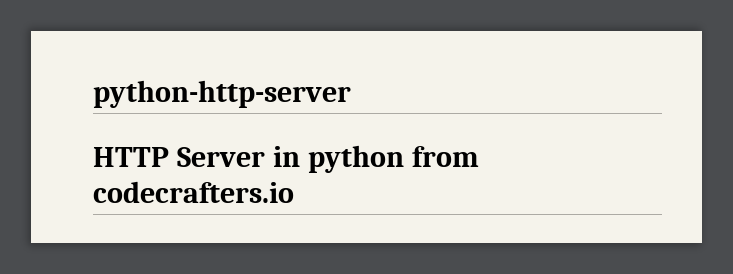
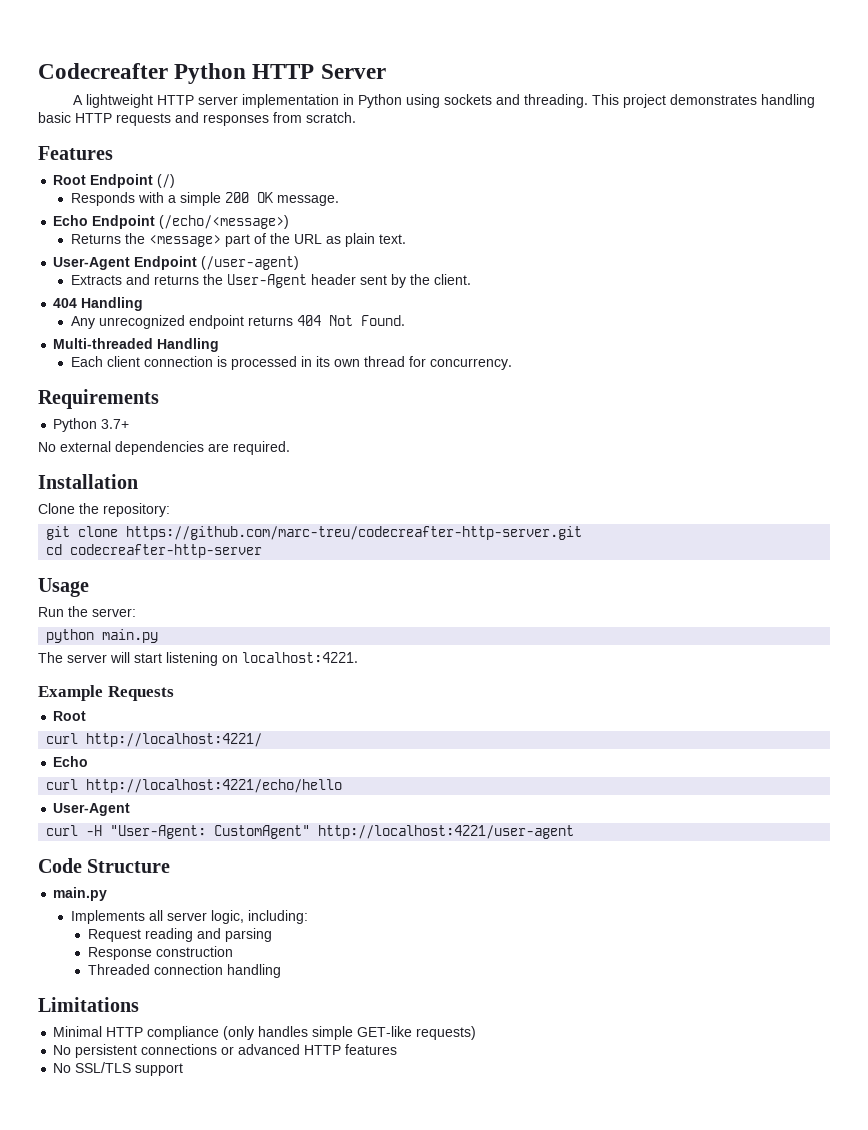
- python-http-server
- HTTP Server in python from codecrafters.io
+ Codecreafter Python HTTP Server
+ A lightweight HTTP server implementation in Python using sockets and threading. This project demonstrates handling basic HTTP requests and responses from scratch.
+ Features
+ Root Endpoint (/)
+ Responds with a simple 200 OK message.
+ Echo Endpoint (/echo/<message>)
+ Returns the <message> part of the URL as plain text.
+ User-Agent Endpoint (/user-agent)
+ Extracts and returns the User-Agent header sent by the client.
+ 404 Handling
+ Any unrecognized endpoint returns 404 Not Found.
+ Multi-threaded Handling
+ Each client connection is processed in its own thread for concurrency.
+ Requirements
+ Python 3.7+
+ No external dependencies are required.
+ Installation
+ Clone the repository:
+ git clone https://github.com/marc-treu/codecreafter-http-server.git
+ cd codecreafter-http-server
+ Usage
+ Run the server:
+ python main.py
+ The server will start listening on localhost:4221.
+ Example Requests
+ Root
+ curl http://localhost:4221/
+ Echo
+ curl http://localhost:4221/echo/hello
+ User-Agent
+ curl -H "User-Agent: CustomAgent" http://localhost:4221/user-agent
+ Code Structure
+ main.py
+ Implements all server logic, including:
+ Request reading and parsing
+ Response construction
+ Threaded connection handling
+ Limitations
+ Minimal HTTP compliance (only handles simple GET-like requests)
+ No persistent connections or advanced HTTP features
+ No SSL/TLS support

